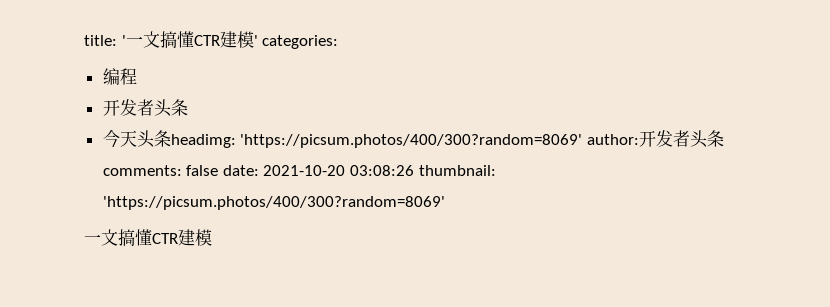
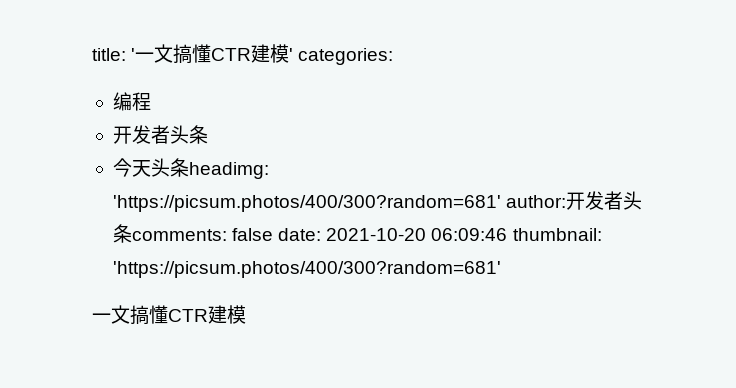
- 今天头条headimg: 'https://picsum.photos/400/300?random=8069' author:开发者头条comments: false date: 2021-10-20 03:08:26 thumbnail: 'https://picsum.photos/400/300?random=8069'
+ 今天头条headimg: 'https://picsum.photos/400/300?random=681' author:开发者头条comments: false date: 2021-10-20 06:09:46 thumbnail: 'https://picsum.photos/400/300?random=681'

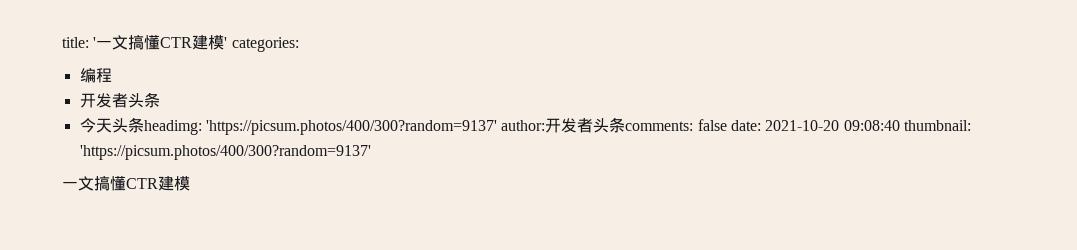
- 今天头条headimg: 'https://picsum.photos/400/300?random=681' author:开发者头条comments: false date: 2021-10-20 06:09:46 thumbnail: 'https://picsum.photos/400/300?random=681'
+ 今天头条headimg: 'https://picsum.photos/400/300?random=9137' author:开发者头条comments: false date: 2021-10-20 09:08:40 thumbnail: 'https://picsum.photos/400/300?random=9137'

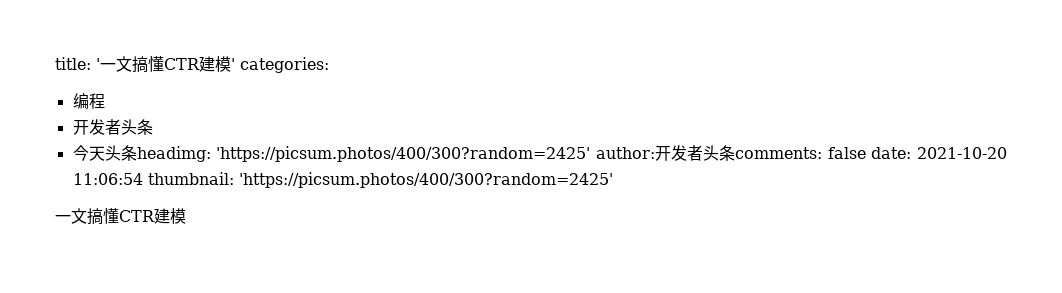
- 今天头条headimg: 'https://picsum.photos/400/300?random=9137' author:开发者头条comments: false date: 2021-10-20 09:08:40 thumbnail: 'https://picsum.photos/400/300?random=9137'
+ 今天头条headimg: 'https://picsum.photos/400/300?random=2425' author:开发者头条comments: false date: 2021-10-20 11:06:54 thumbnail: 'https://picsum.photos/400/300?random=2425'

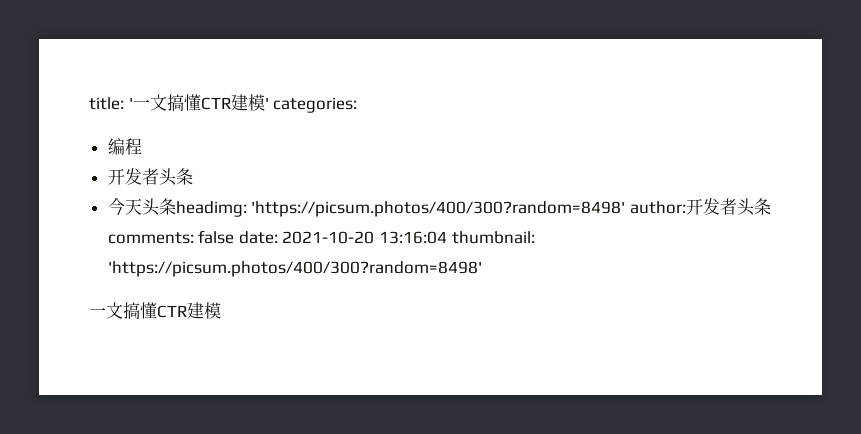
- 今天头条headimg: 'https://picsum.photos/400/300?random=2425' author:开发者头条comments: false date: 2021-10-20 11:06:54 thumbnail: 'https://picsum.photos/400/300?random=2425'
+ 今天头条headimg: 'https://picsum.photos/400/300?random=8498' author:开发者头条comments: false date: 2021-10-20 13:16:04 thumbnail: 'https://picsum.photos/400/300?random=8498'

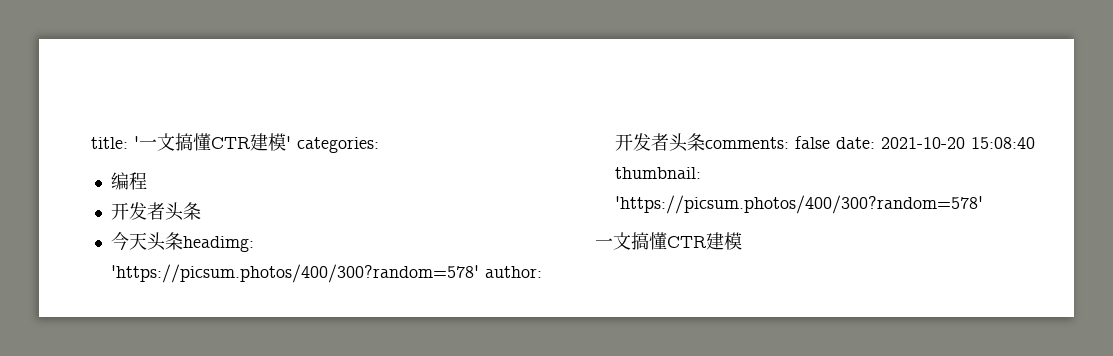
- 今天头条headimg: 'https://picsum.photos/400/300?random=8498' author:开发者头条comments: false date: 2021-10-20 13:16:04 thumbnail: 'https://picsum.photos/400/300?random=8498'
+ 今天头条headimg: 'https://picsum.photos/400/300?random=578' author:开发者头条comments: false date: 2021-10-20 15:08:40 thumbnail: 'https://picsum.photos/400/300?random=578'

